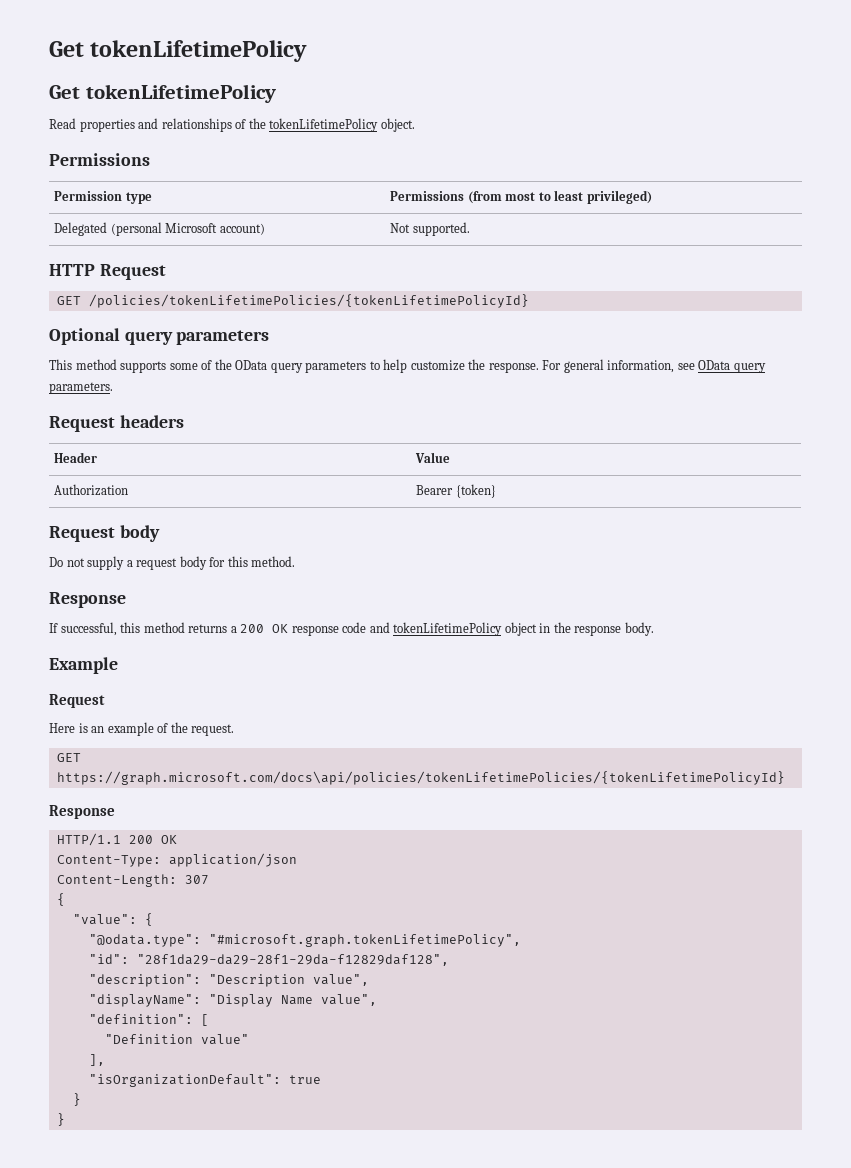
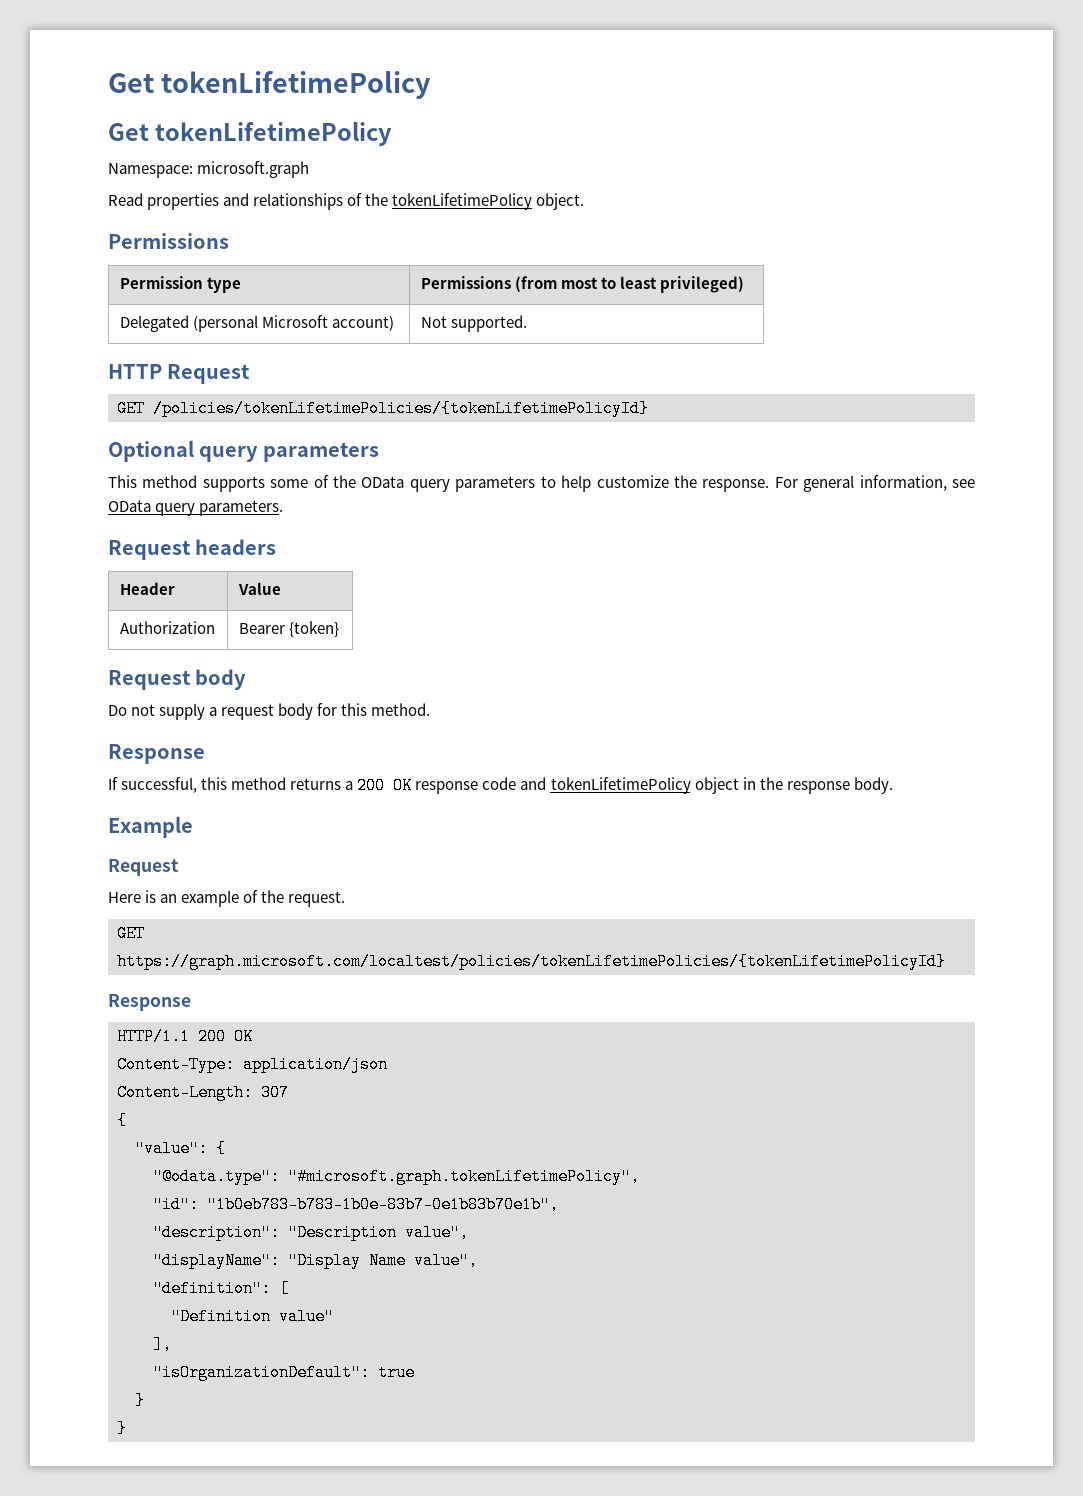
+ Namespace: microsoft.graph
- GET https://graph.microsoft.com/docs\api/policies/tokenLifetimePolicies/{tokenLifetimePolicyId}
+ GET https://graph.microsoft.com/localtest/policies/tokenLifetimePolicies/{tokenLifetimePolicyId}
- "id": "28f1da29-da29-28f1-29da-f12829daf128",
+ "id": "1b0eb783-b783-1b0e-83b7-0e1b83b70e1b",

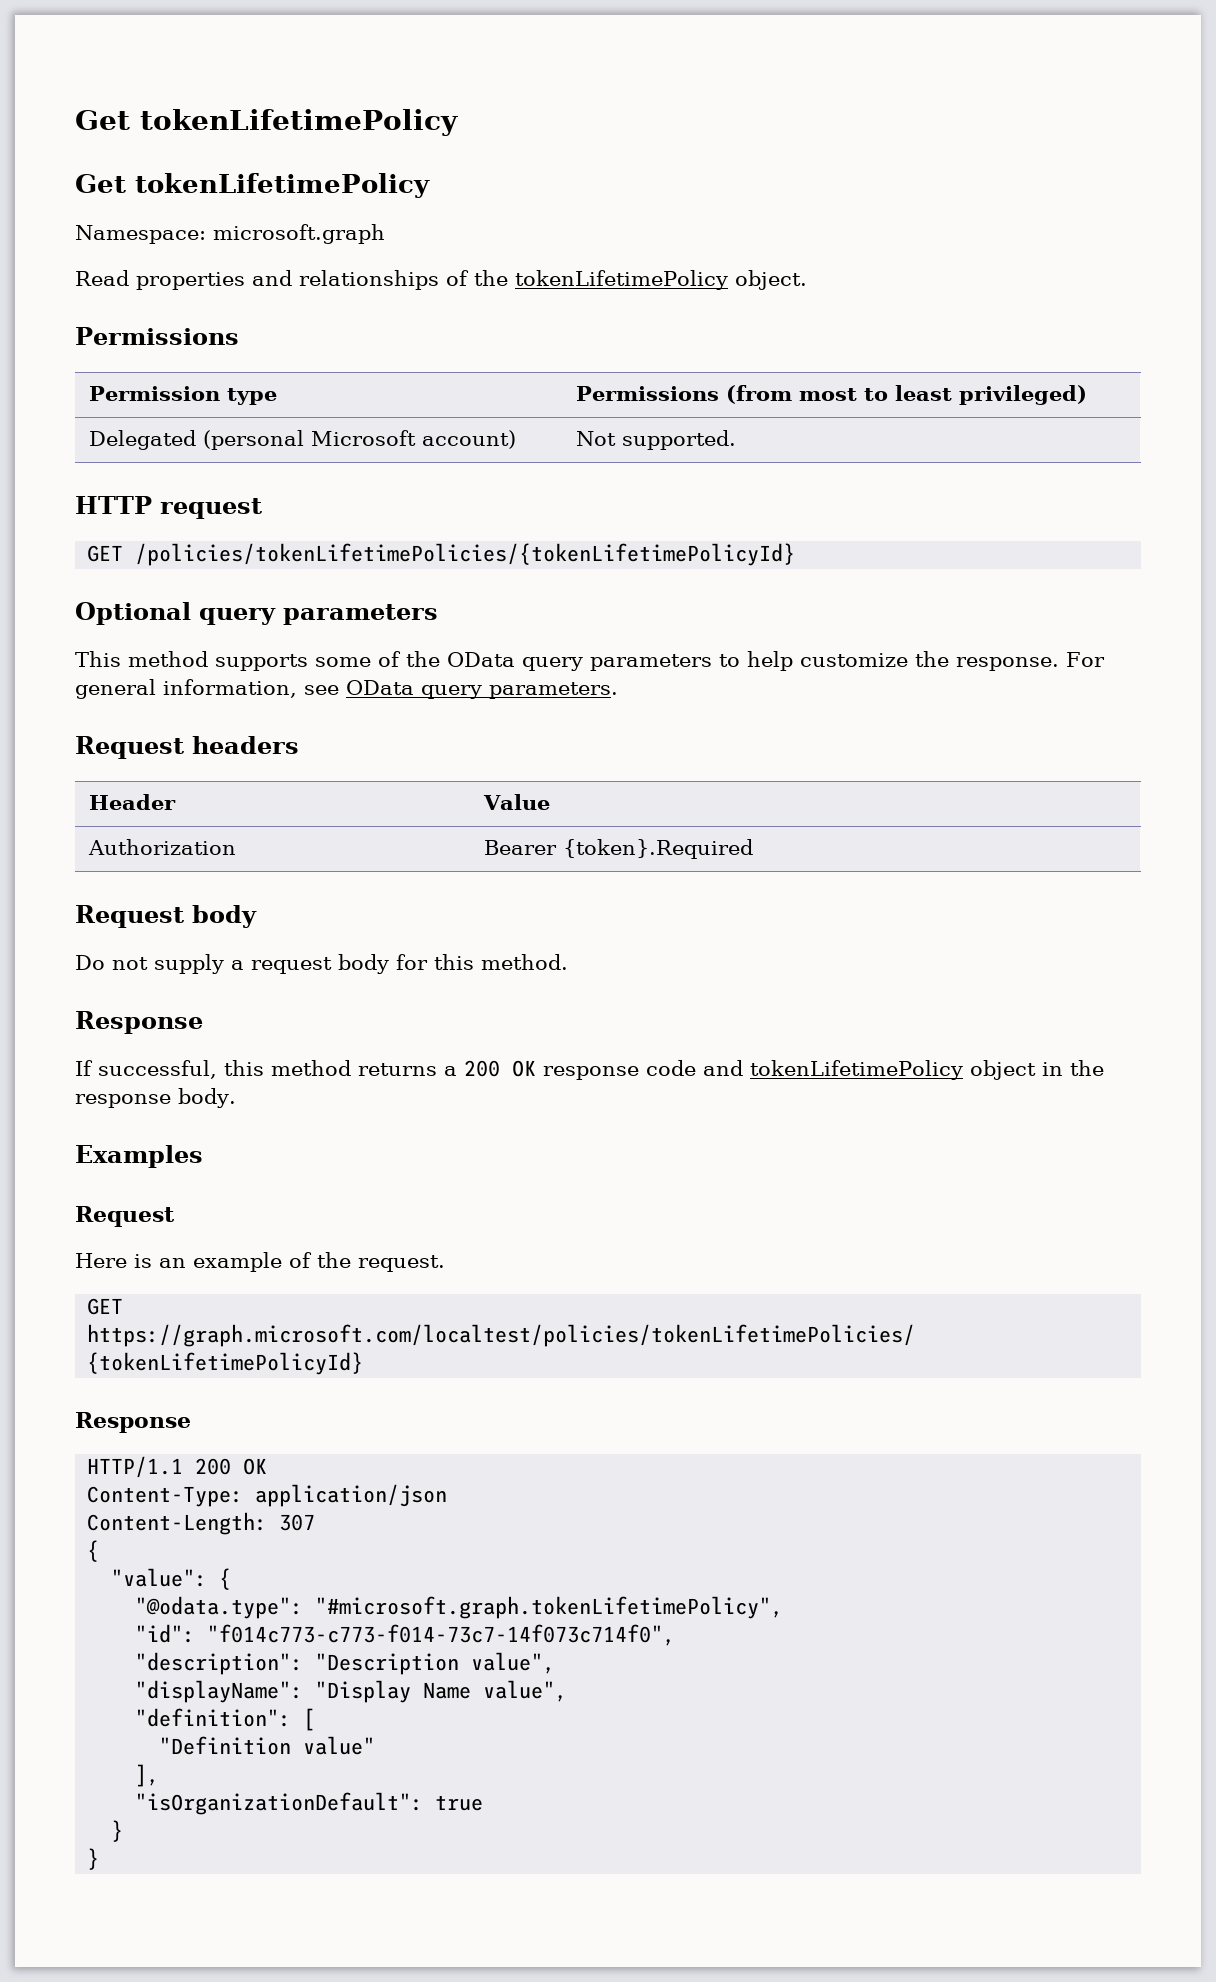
- HTTP Request
+ HTTP request
- Authorization | Bearer {token}
+ Authorization | Bearer {token}.Required
- Example
+ Examples
- "id": "1b0eb783-b783-1b0e-83b7-0e1b83b70e1b",
+ "id": "f014c773-c773-f014-73c7-14f073c714f0",

